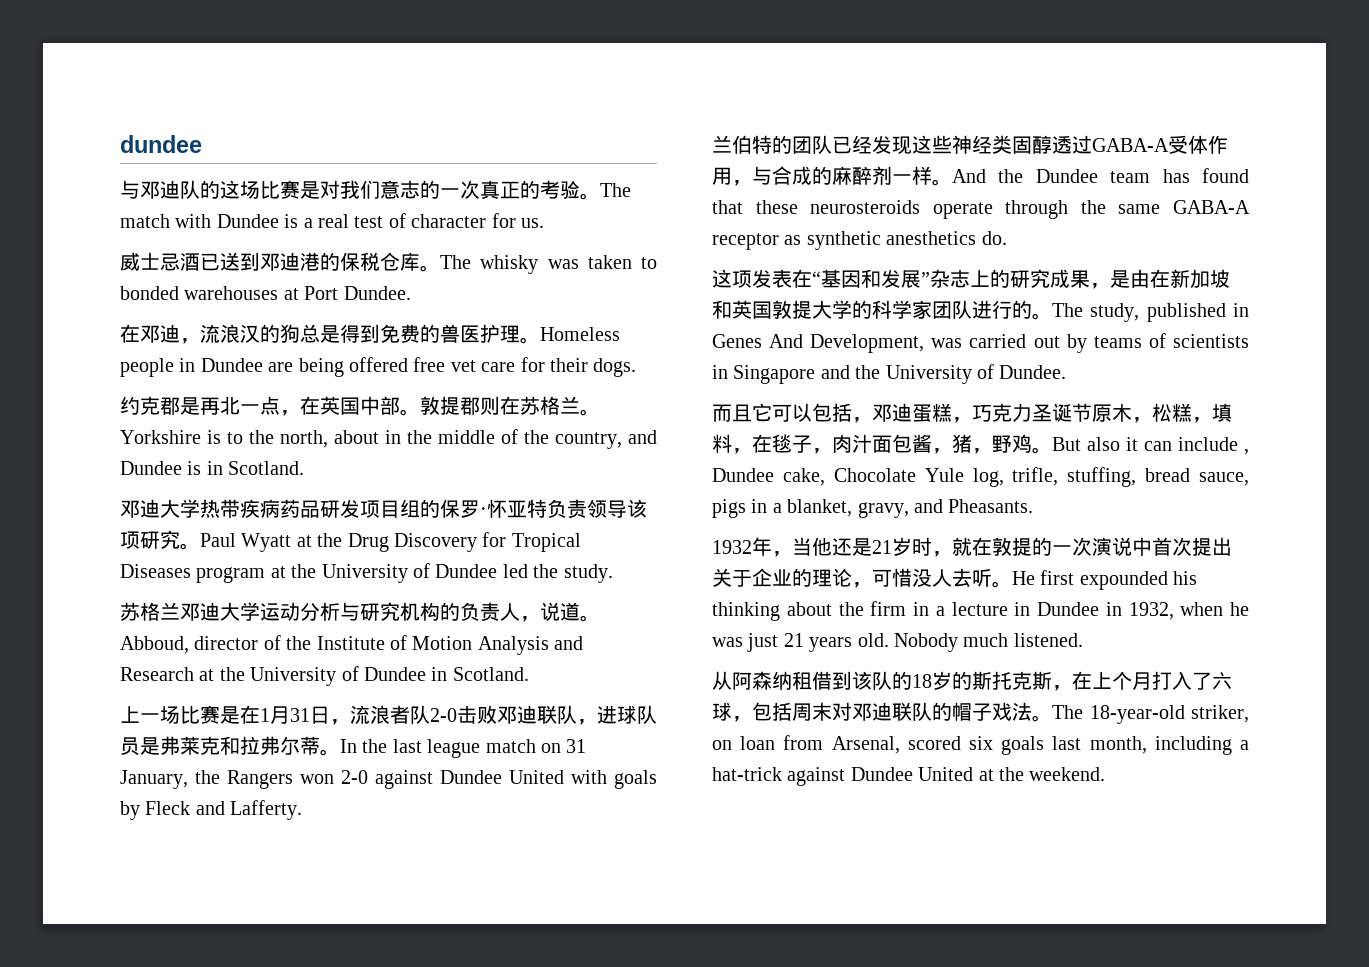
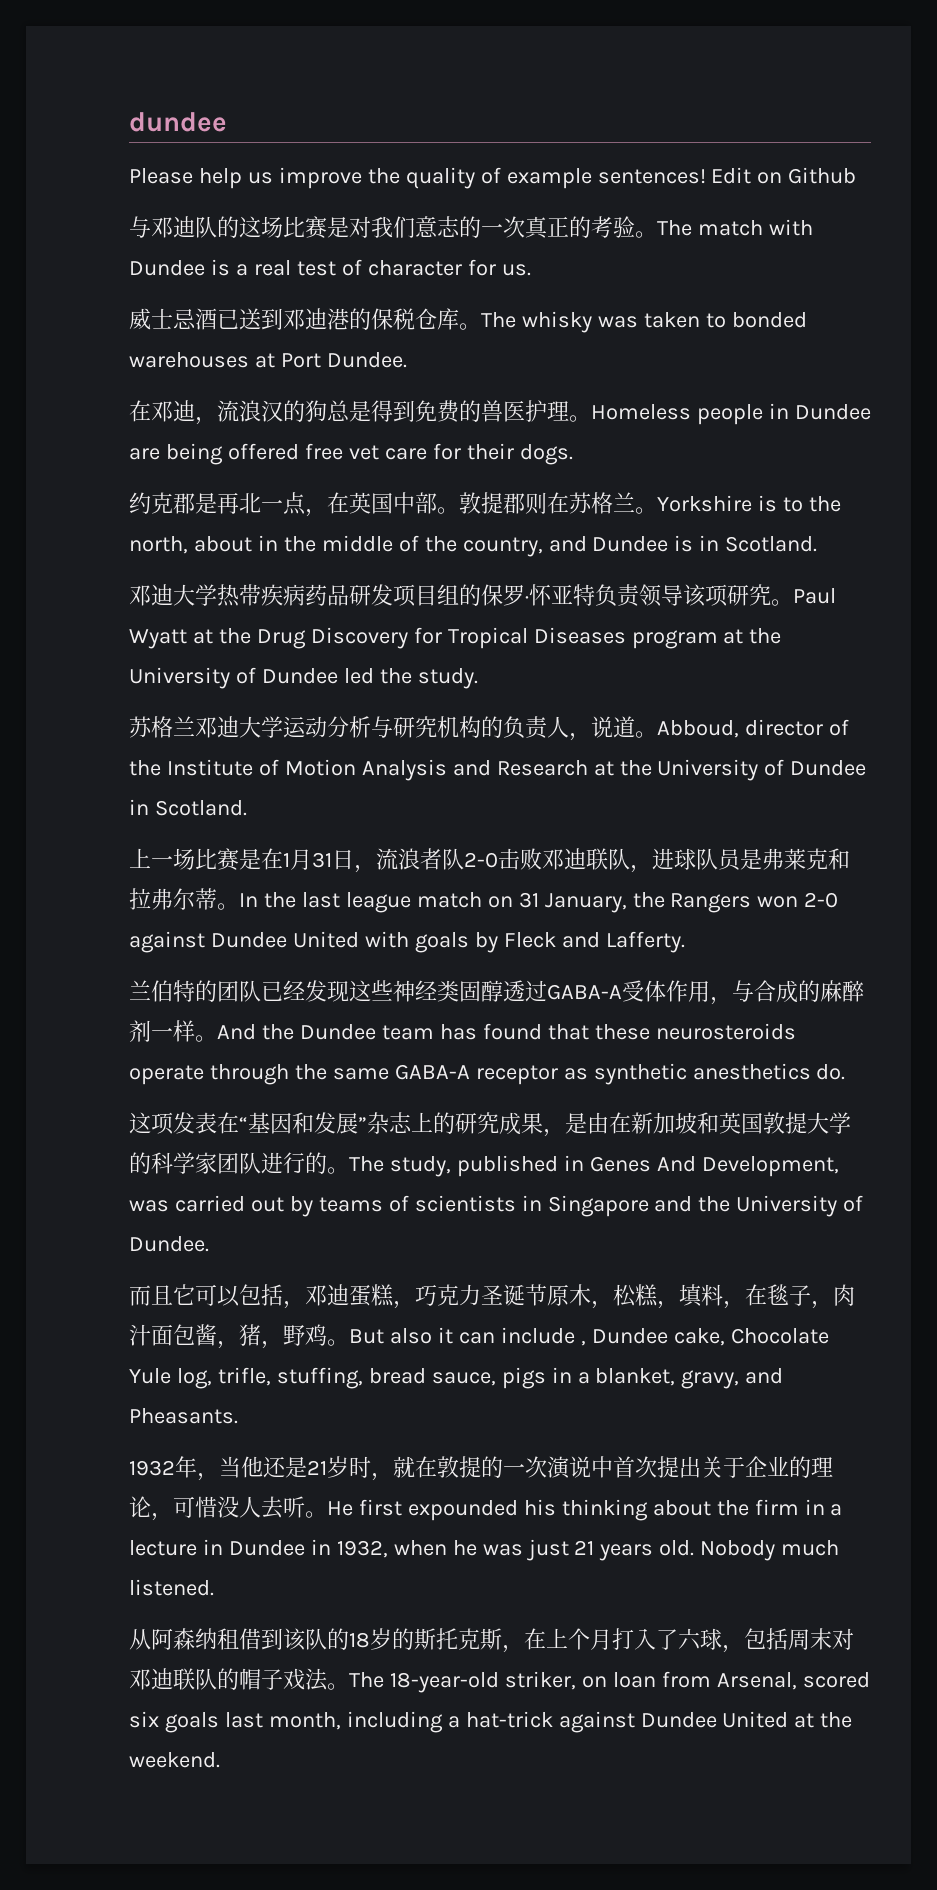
+ Please help us improve the quality of example sentences! Edit on Github

